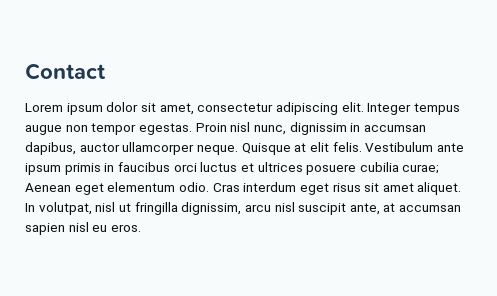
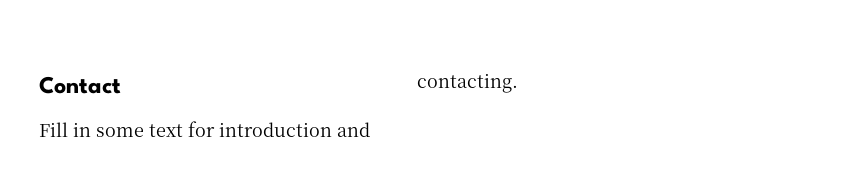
- Lorem ipsum dolor sit amet, consectetur adipiscing elit. Integer tempus augue non tempor egestas. Proin nisl nunc, dignissim in accumsan dapibus, auctor ullamcorper neque. Quisque at elit felis. Vestibulum ante ipsum primis in faucibus orci luctus et ultrices posuere cubilia curae; Aenean eget elementum odio. Cras interdum eget risus sit amet aliquet. In volutpat, nisl ut fringilla dignissim, arcu nisl suscipit ante, at accumsan sapien nisl eu eros.
+ Fill in some text for introduction and contacting.

